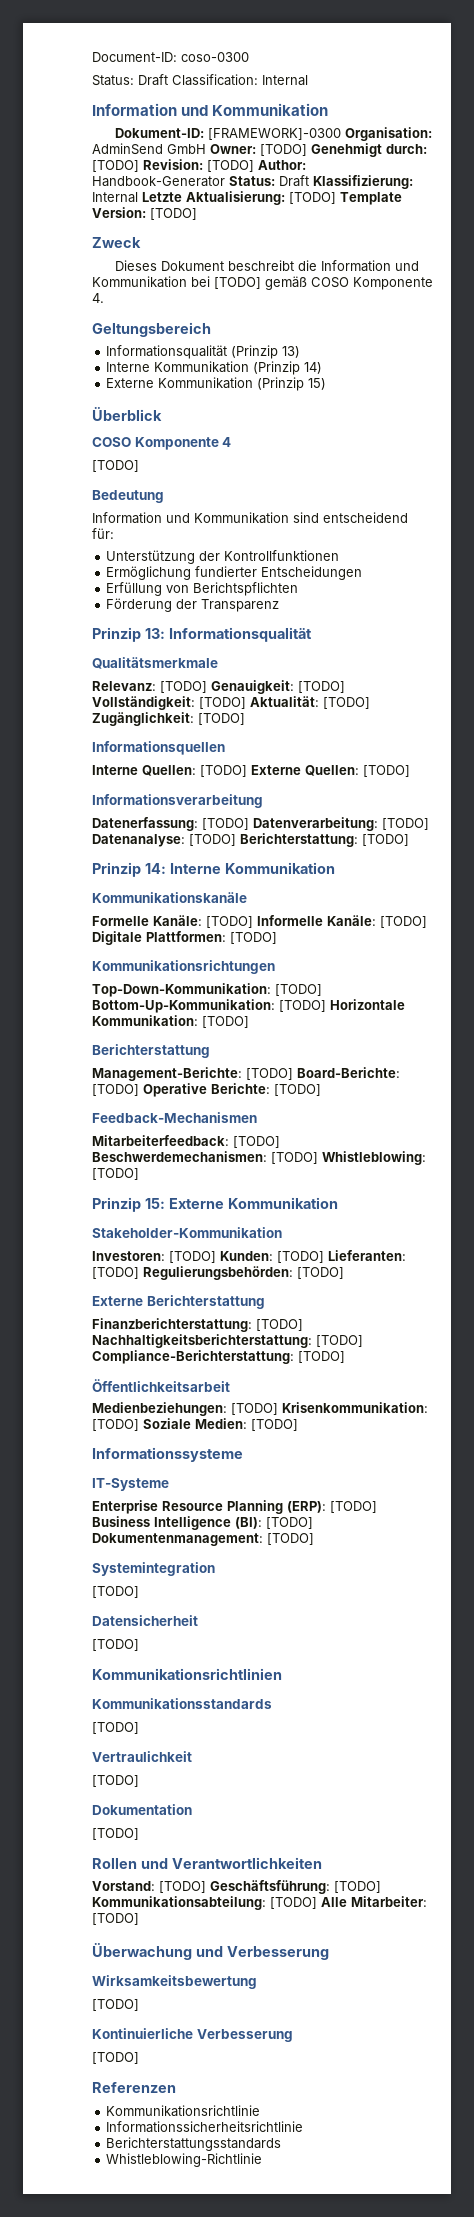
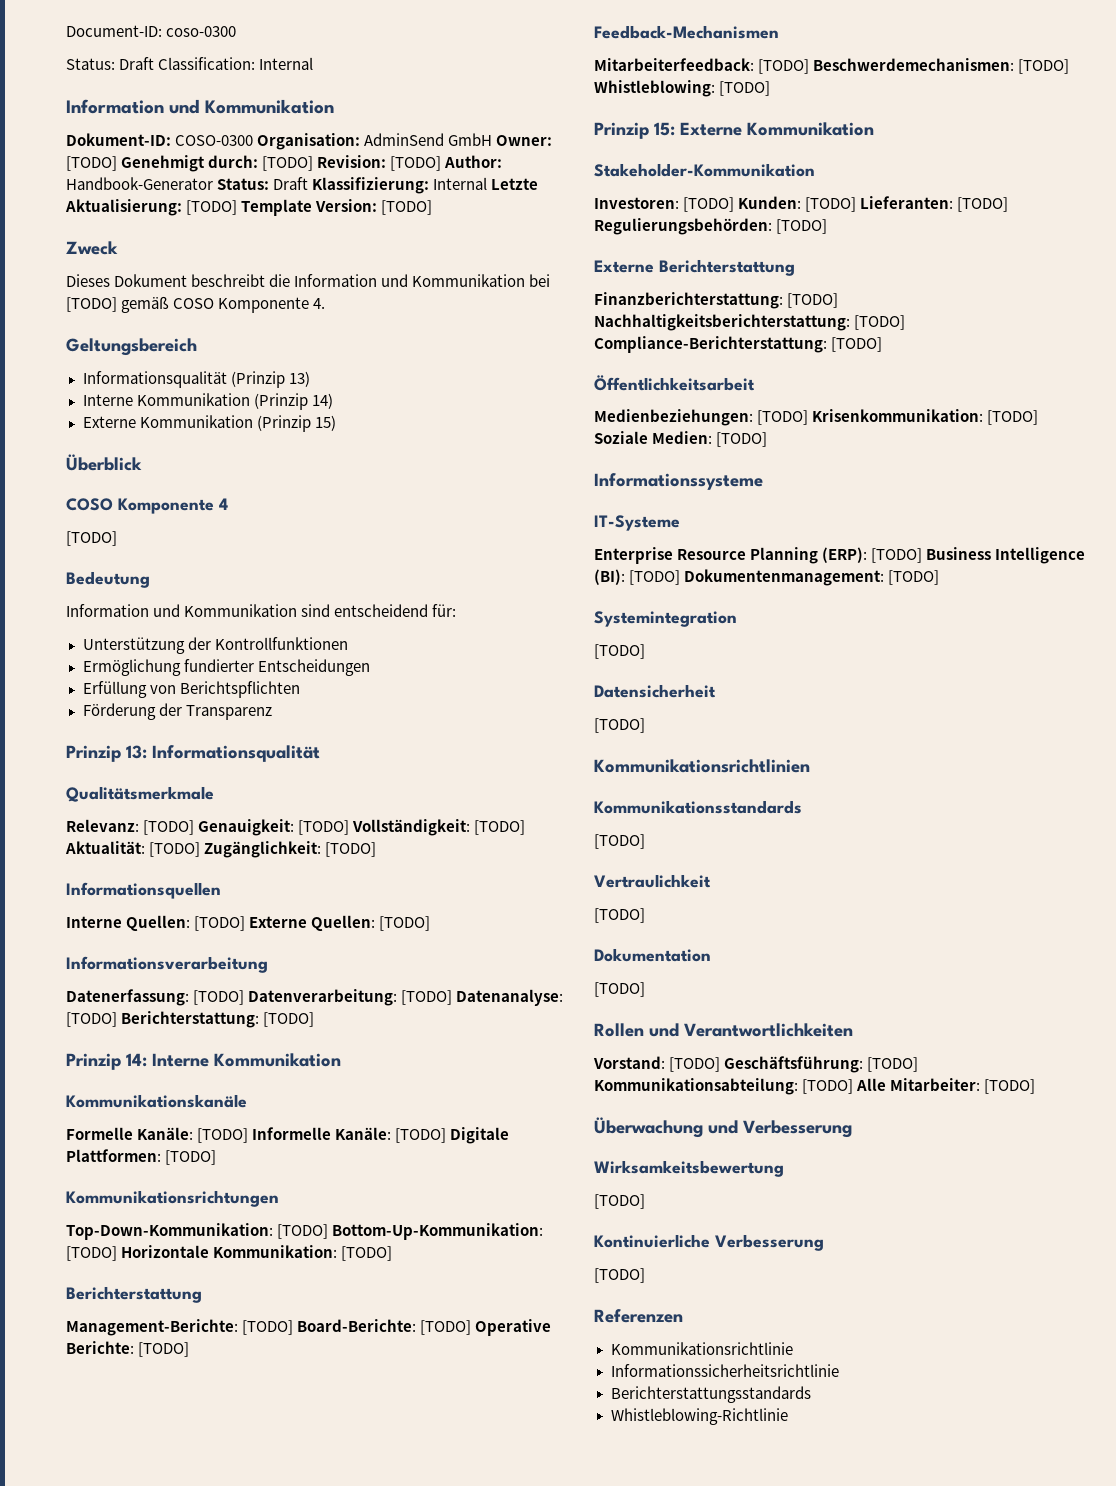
- Dokument-ID: [FRAMEWORK]-0300 Organisation: AdminSend GmbH Owner: [TODO] Genehmigt durch: [TODO] Revision: [TODO] Author: Handbook-Generator Status: Draft Klassifizierung: Internal Letzte Aktualisierung: [TODO] Template Version: [TODO]
+ Dokument-ID: COSO-0300 Organisation: AdminSend GmbH Owner: [TODO] Genehmigt durch: [TODO] Revision: [TODO] Author: Handbook-Generator Status: Draft Klassifizierung: Internal Letzte Aktualisierung: [TODO] Template Version: [TODO]

